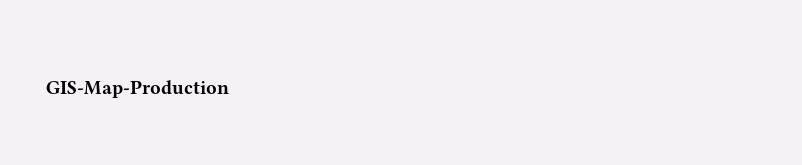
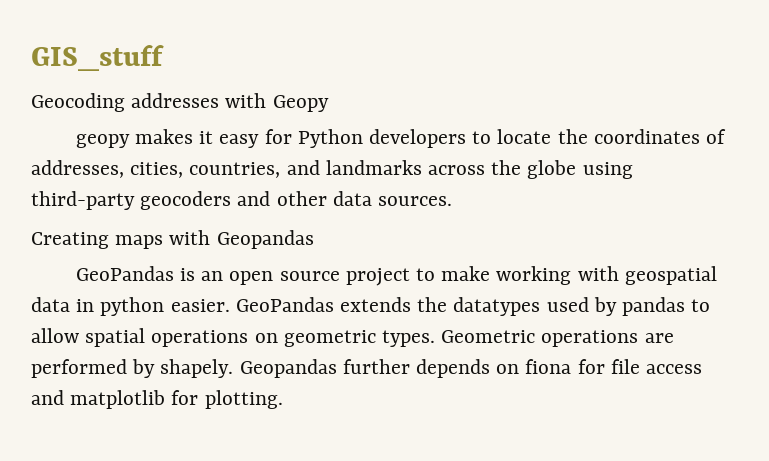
- GIS-Map-Production
+ GIS_stuff
+ Geocoding addresses with Geopy
+ geopy makes it easy for Python developers to locate the coordinates of addresses, cities, countries, and landmarks across the globe using third-party geocoders and other data sources.
+ Creating maps with Geopandas
+ GeoPandas is an open source project to make working with geospatial data in python easier. GeoPandas extends the datatypes used by pandas to allow spatial operations on geometric types. Geometric operations are performed by shapely. Geopandas further depends on fiona for file access and matplotlib for plotting.

